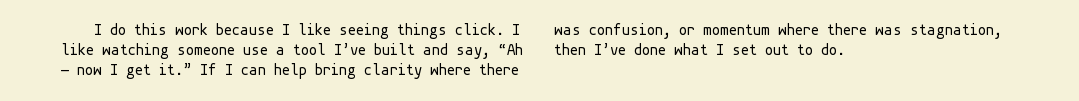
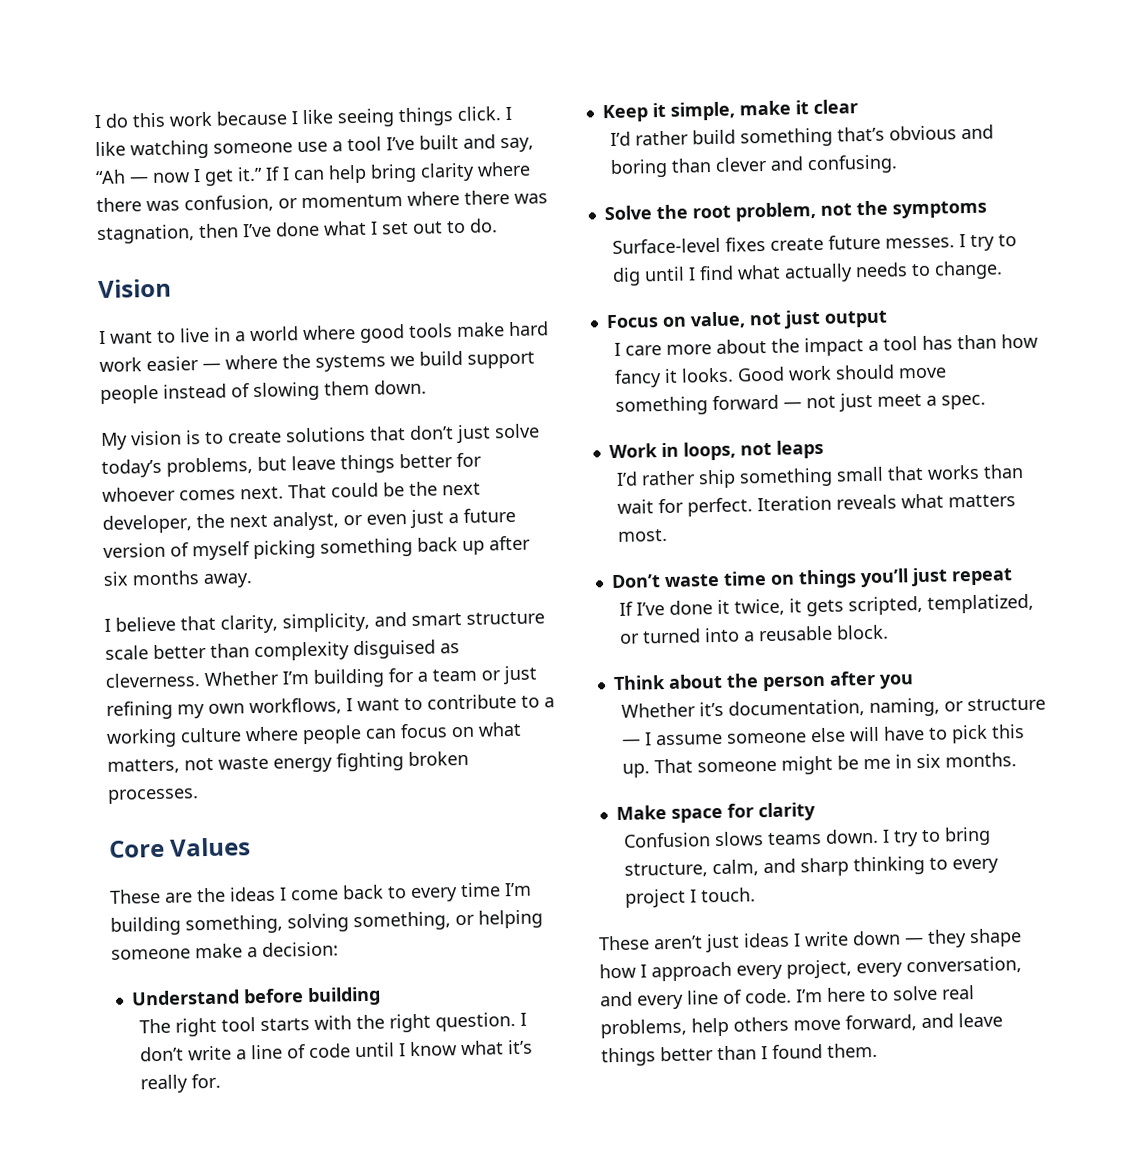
+ Vision
+ I want to live in a world where good tools make hard work easier — where the systems we build support people instead of slowing them down.
+ My vision is to create solutions that don’t just solve today’s problems, but leave things better for whoever comes next. That could be the next developer, the next analyst, or even just a future version of myself picking something back up after six months away.
+ I believe that clarity, simplicity, and smart structure scale better than complexity disguised as cleverness. Whether I’m building for a team or just refining my own workflows, I want to contribute to a working culture where people can focus on what matters, not waste energy fighting broken processes.
+ Core Values
+ These are the ideas I come back to every time I’m building something, solving something, or helping someone make a decision:
+ Understand before building
+ The right tool starts with the right question. I don’t write a line of code until I know what it’s really for.
+ Keep it simple, make it clear
+ I’d rather build something that’s obvious and boring than clever and confusing.
+ Solve the root problem, not the symptoms
+ Surface-level fixes create future messes. I try to dig until I find what actually needs to change.
+ Focus on value, not just output
+ I care more about the impact a tool has than how fancy it looks. Good work should move something forward — not just meet a spec.
+ Work in loops, not leaps
+ I’d rather ship something small that works than wait for perfect. Iteration reveals what matters most.
+ Don’t waste time on things you’ll just repeat
+ If I’ve done it twice, it gets scripted, templatized, or turned into a reusable block.
+ Think about the person after you
+ Whether it’s documentation, naming, or structure — I assume someone else will have to pick this up. That someone might be me in six months.
+ Make space for clarity
+ Confusion slows teams down. I try to bring structure, calm, and sharp thinking to every project I touch.
+ These aren’t just ideas I write down — they shape how I approach every project, every conversation, and every line of code. I’m here to solve real problems, help others move forward, and leave things better than I found them.

